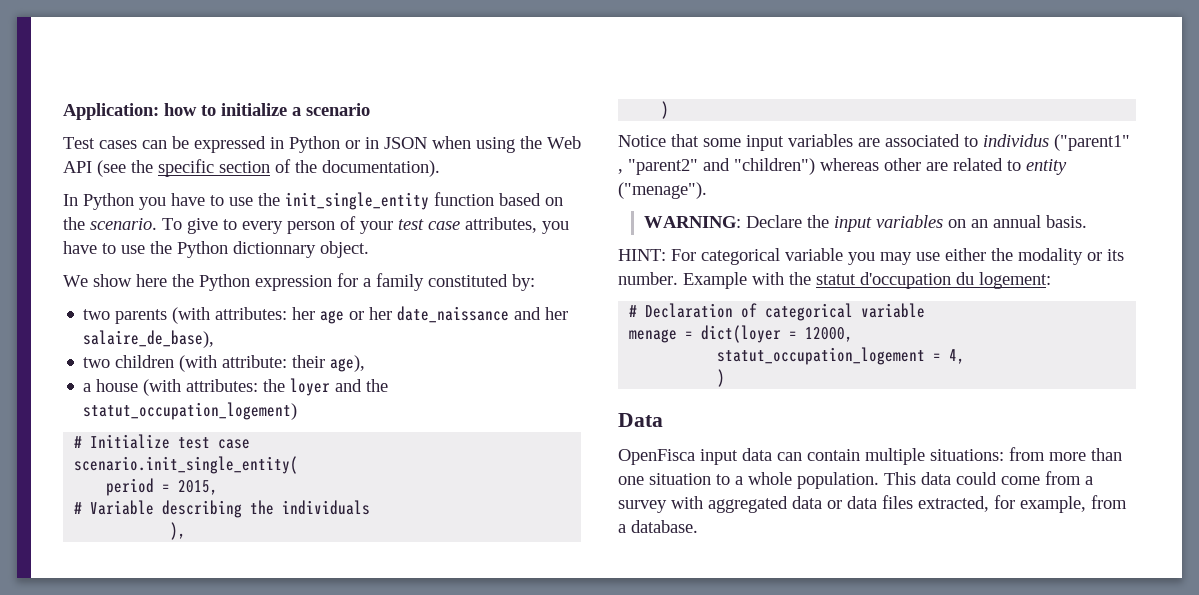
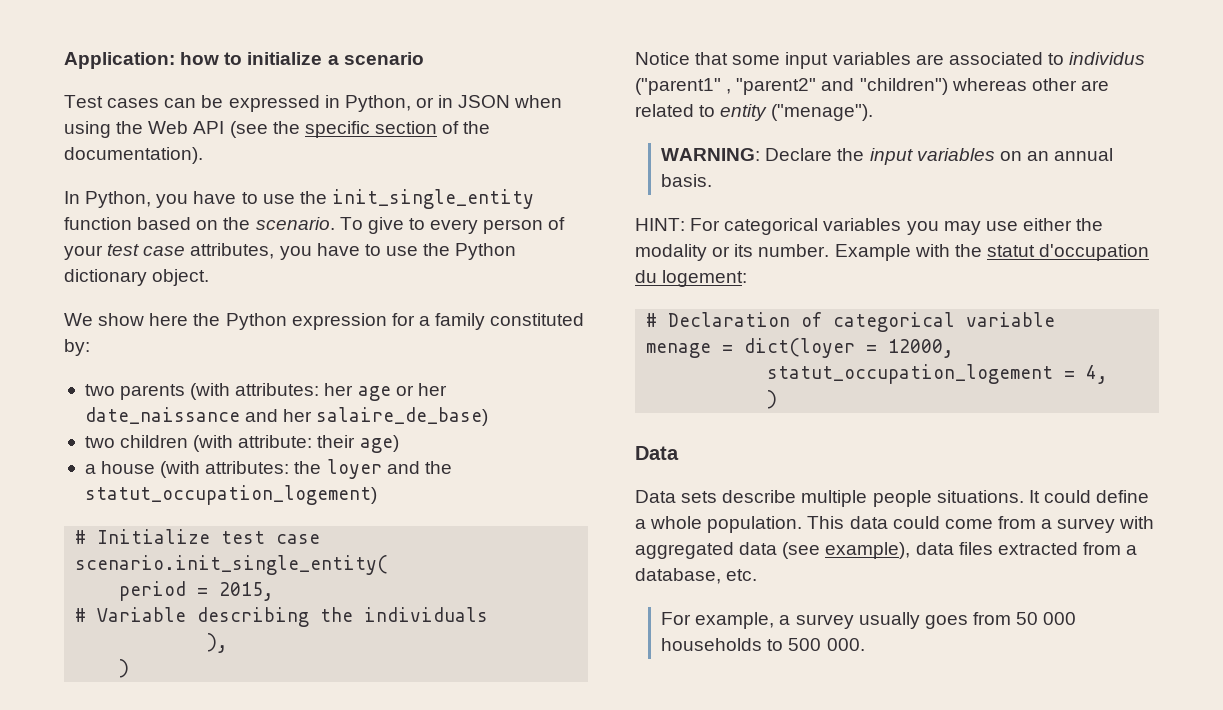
- Test cases can be expressed in Python or in JSON when using the Web API (see the specific section of the documentation).
+ Test cases can be expressed in Python, or in JSON when using the Web API (see the specific section of the documentation).
- In Python you have to use the init_single_entity function based on the scenario.
+ In Python, you have to use the init_single_entity function based on the scenario.
- To give to every person of your test case attributes, you have to use the Python dictionnary object.
+ To give to every person of your test case attributes, you have to use the Python dictionary object.
- two parents (with attributes: her age or her date_naissance and her salaire_de_base),
+ two parents (with attributes: her age or her date_naissance and her salaire_de_base)
- two children (with attribute: their age),
+ two children (with attribute: their age)
- HINT: For categorical variable you may use either the modality or its number.
+ HINT: For categorical variables you may use either the modality or its number.
- OpenFisca input data can contain multiple situations: from more than one situation to a whole population.
+ Data sets describe multiple people situations. It could define a whole population.
- This data could come from a survey with aggregated data or data files extracted, for example, from a database.
+ This data could come from a survey with aggregated data (see example), data files extracted from a database, etc.
+ For example, a survey usually goes from 50 000 households to 500 000.

